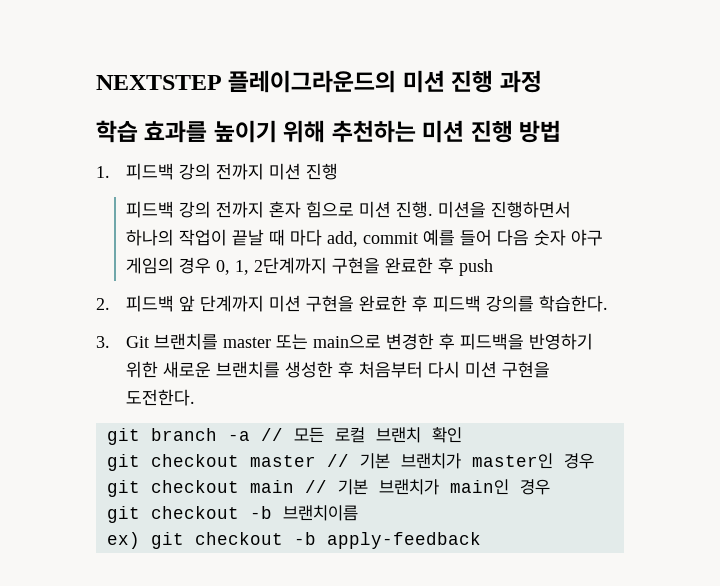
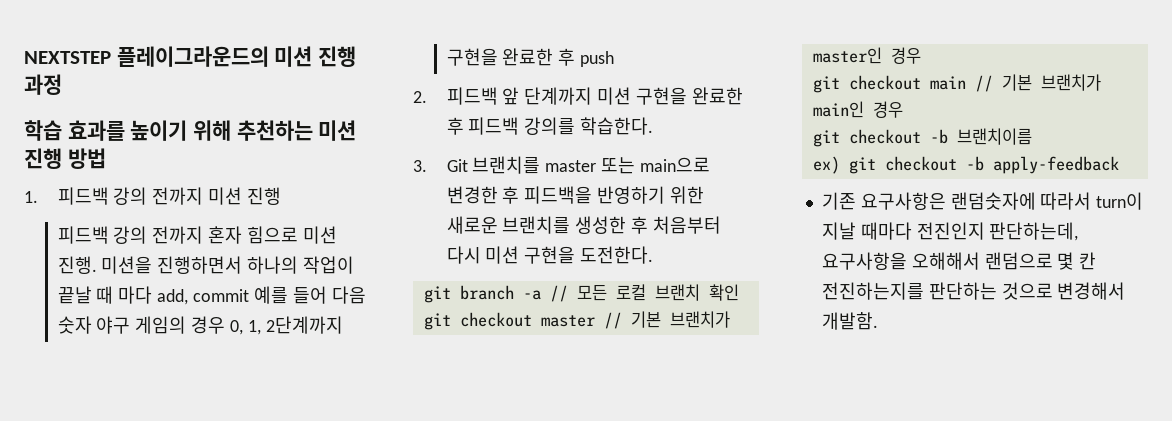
+ 기존 요구사항은 랜덤숫자에 따라서 turn이 지날 때마다 전진인지 판단하는데, 요구사항을 오해해서 랜덤으로 몇 칸 전진하는지를 판단하는 것으로 변경해서 개발함.

